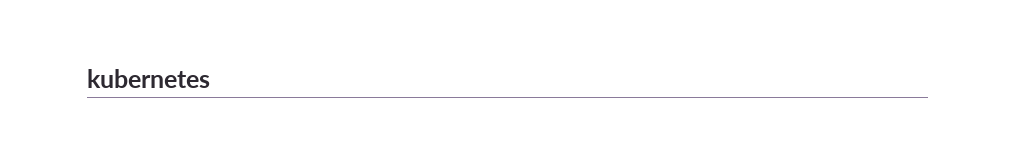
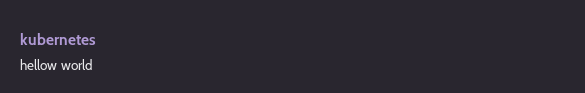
+ hellow world

